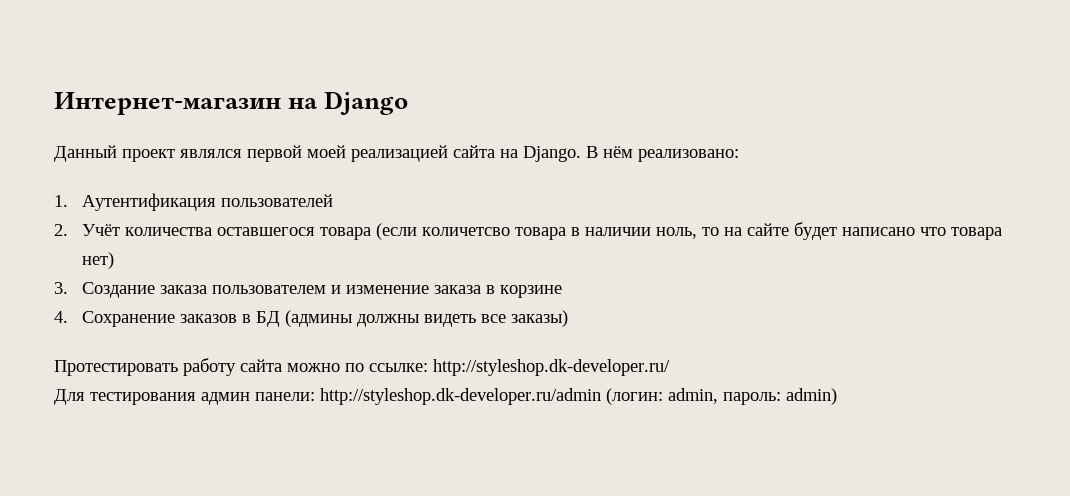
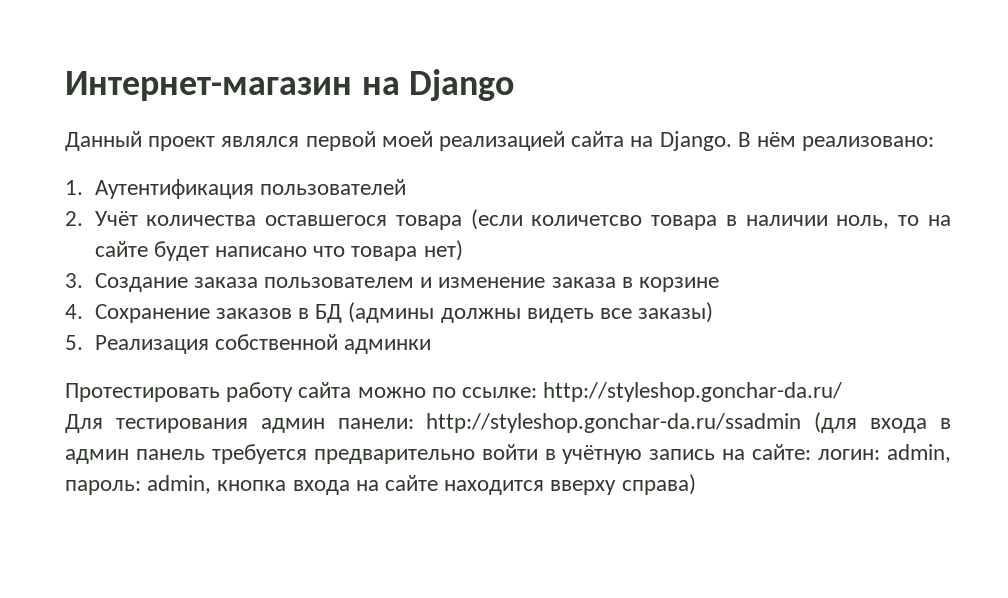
+ 5. Реализация собственной админки
- Протестировать работу сайта можно по ссылке: http://styleshop.dk-developer.ru/
+ Протестировать работу сайта можно по ссылке: http://styleshop.gonchar-da.ru/
- Для тестирования админ панели: http://styleshop.dk-developer.ru/admin (логин: admin, пароль: admin)
+ Для тестирования админ панели: http://styleshop.gonchar-da.ru/ssadmin (для входа в админ панель требуется предварительно войти в учётную запись на сайте: логин: admin, пароль: admin, кнопка входа на сайте находится вверху справа)

